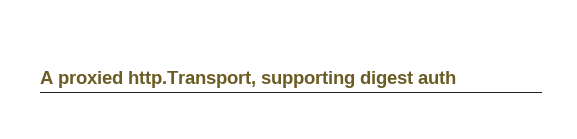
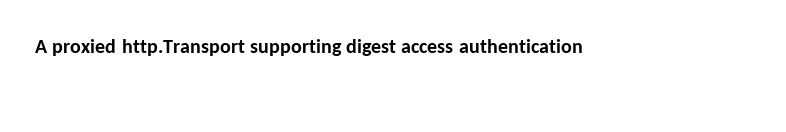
- A proxied http.Transport, supporting digest auth
+ A proxied http.Transport supporting digest access authentication

